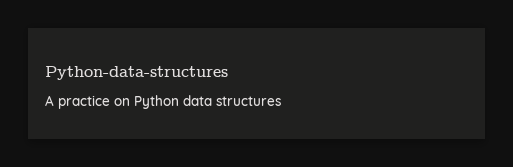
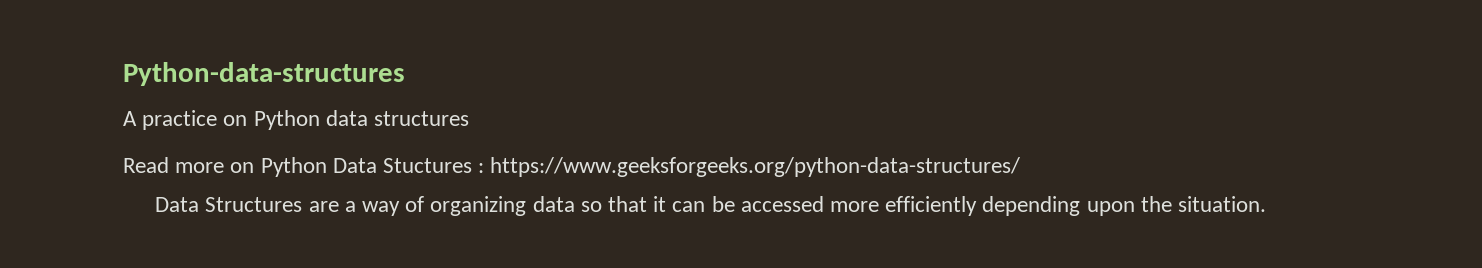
+ Read more on Python Data Stuctures : https://www.geeksforgeeks.org/python-data-structures/
+ Data Structures are a way of organizing data so that it can be accessed more efficiently depending upon the situation.

